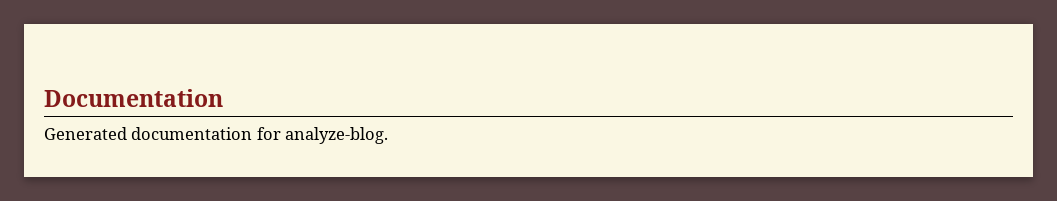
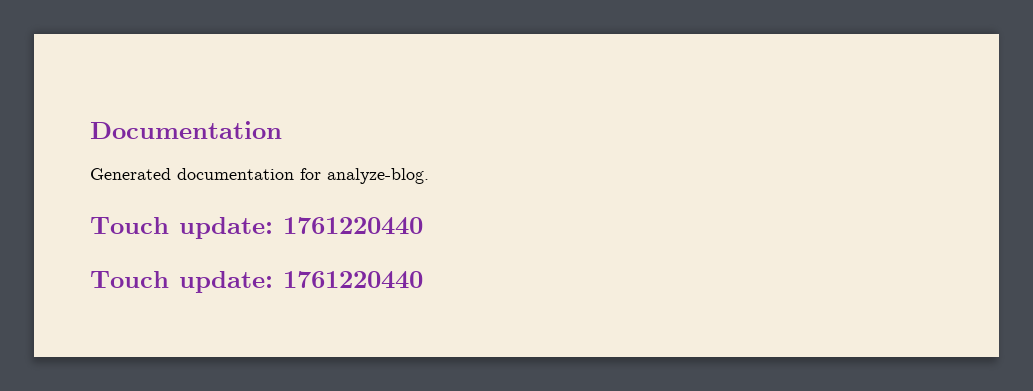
  Generated documentation for analyze-blog.
+ Touch update: 1761220440
+ Touch update: 1761220440

